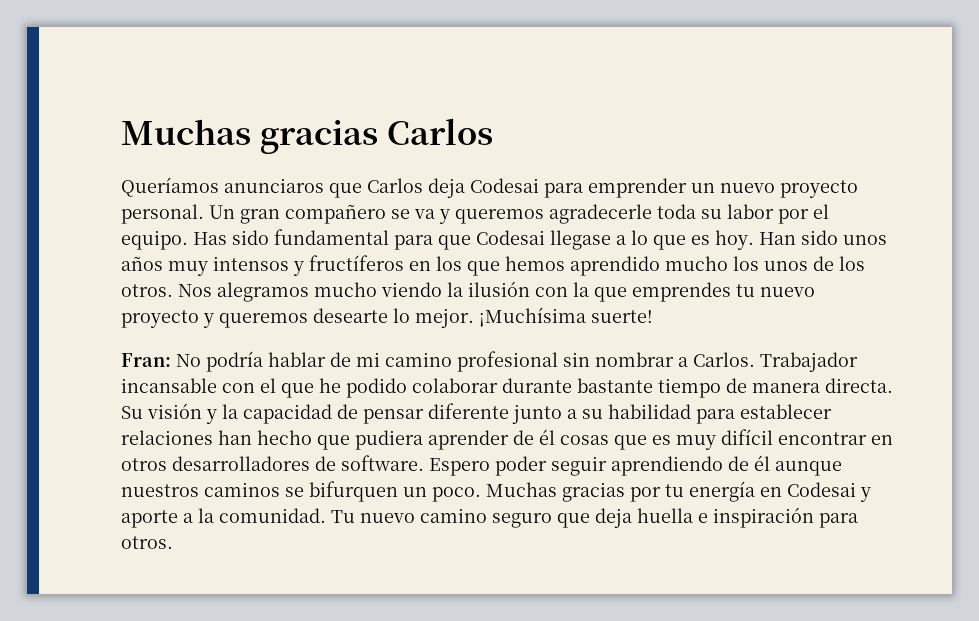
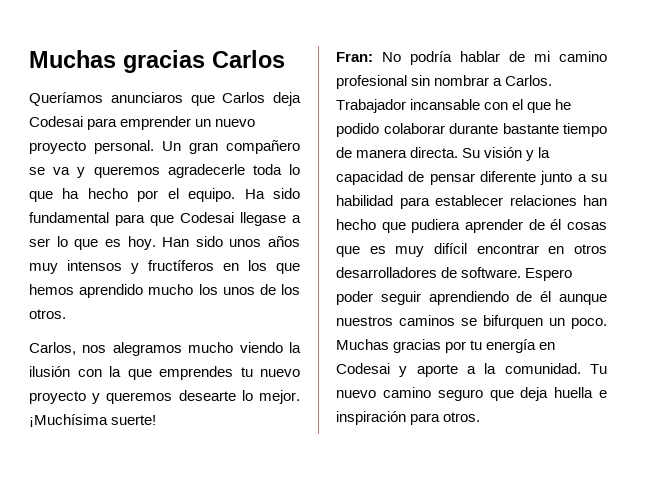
- Un gran compañero se va y queremos agradecerle toda su labor por el equipo.
+ Un gran compañero se va y queremos agradecerle toda lo que ha hecho por el equipo.
- Has sido fundamental para que Codesai llegase a lo que es hoy.
+ Ha sido fundamental para que Codesai llegase a ser lo que es hoy.
- Han sido unos años muy intensos y fructíferos en los que hemos aprendido mucho los unos de los otros. Nos alegramos mucho viendo la ilusión con la que emprendes tu nuevo proyecto y queremos desearte lo mejor.
+ Han sido unos años muy intensos y fructíferos en los que hemos aprendido mucho los unos de los otros.
+ Carlos, nos alegramos mucho viendo la ilusión con la que emprendes tu nuevo proyecto y queremos desearte lo mejor.

